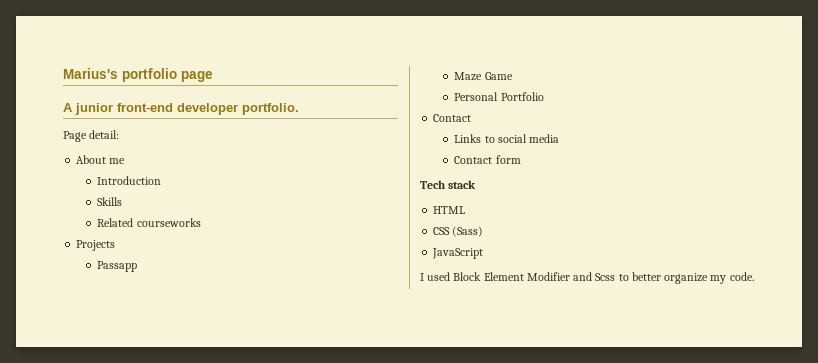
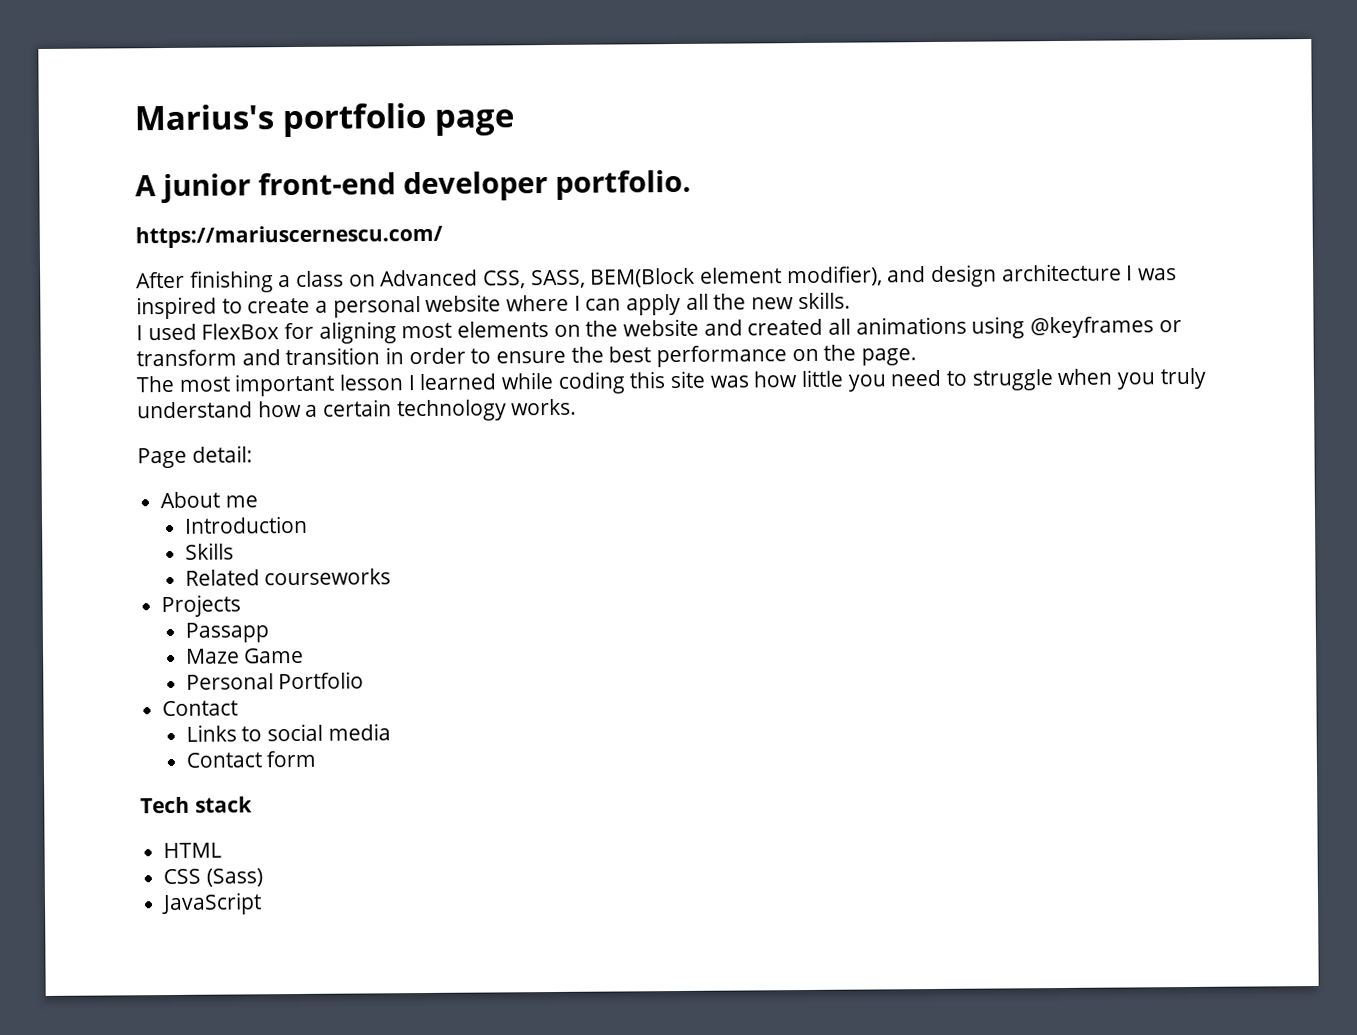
+ https://mariuscernescu.com/
+ After finishing a class on Advanced CSS, SASS, BEM(Block element modifier), and design architecture I was inspired to create a personal website where I can apply all the new skills.
+ I used FlexBox for aligning most elements on the website and created all animations using @keyframes or transform and transition in order to ensure the best performance on the page.
+ The most important lesson I learned while coding this site was how little you need to struggle when you truly understand how a certain technology works.
- I used Block Element Modifier and Scss to better organize my code.

